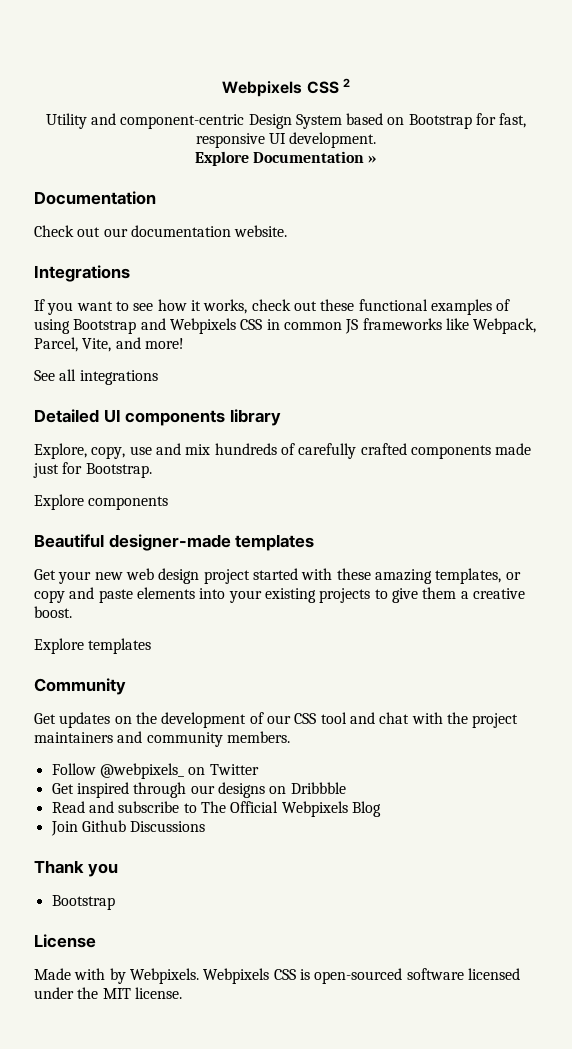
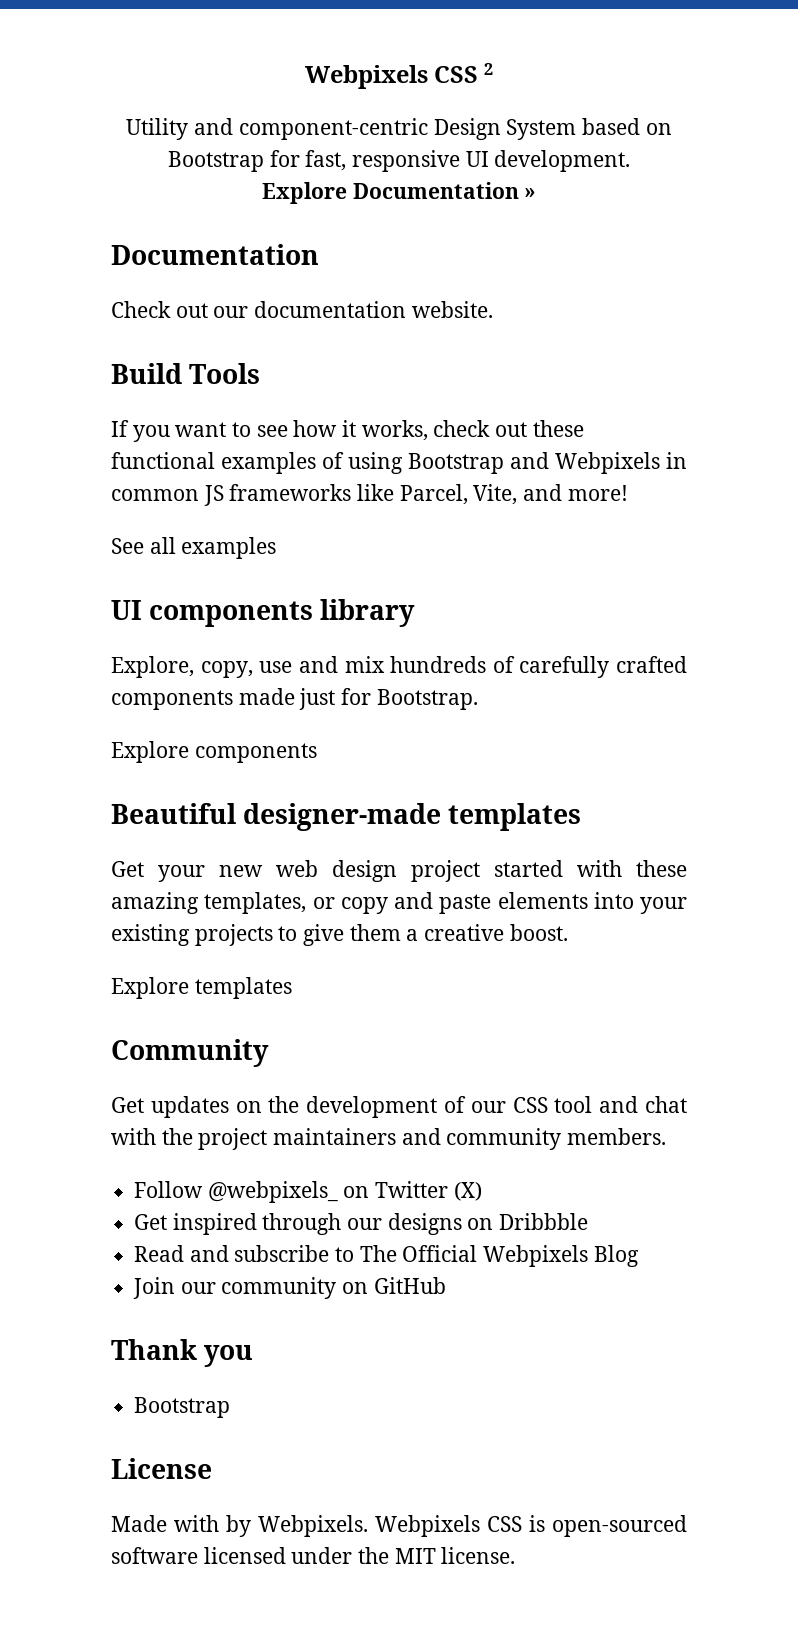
- Integrations
+ Build Tools
- If you want to see how it works, check out these functional examples of using Bootstrap and Webpixels CSS in common JS frameworks like Webpack, Parcel, Vite, and more!
+ If you want to see how it works, check out these functional examples of using Bootstrap and Webpixels in common JS frameworks like Parcel, Vite, and more!
- See all integrations
- Detailed UI components library
+ See all examples
+ UI components library
- Follow @webpixels_ on Twitter
+ Follow @webpixels_ on Twitter (X)
- Join Github Discussions
+ Join our community on GitHub

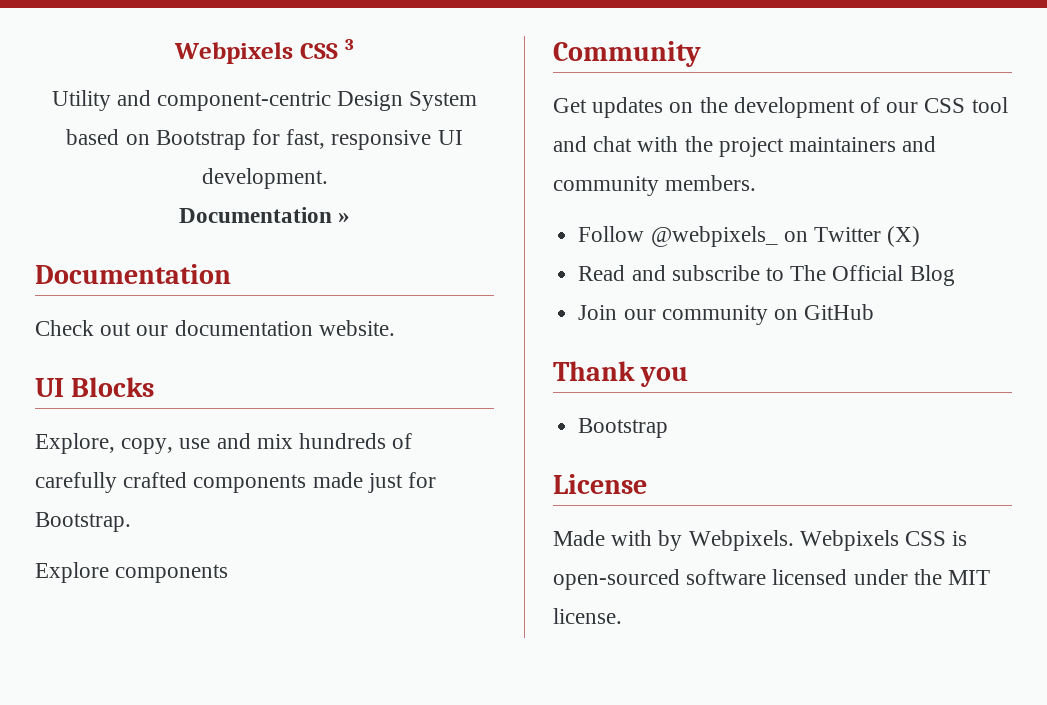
- Webpixels CSS 2
+ Webpixels CSS 3
- Explore Documentation »
+ Documentation »
- Build Tools
- If you want to see how it works, check out these functional examples of using Bootstrap and Webpixels in common JS frameworks like Parcel, Vite, and more!
- See all examples
- UI components library
+ UI Blocks
- Beautiful designer-made templates
- Get your new web design project started with these amazing templates, or copy and paste elements into your existing projects to give them a creative boost.
- Explore templates
- Get inspired through our designs on Dribbble
- Read and subscribe to The Official Webpixels Blog
+ Read and subscribe to The Official Blog

